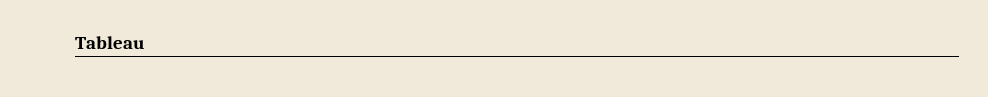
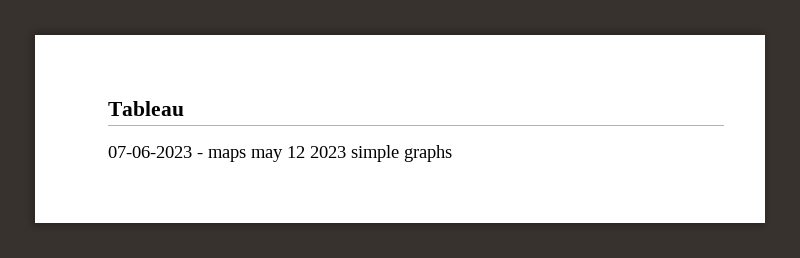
+ 07-06-2023 - maps may 12 2023 simple graphs

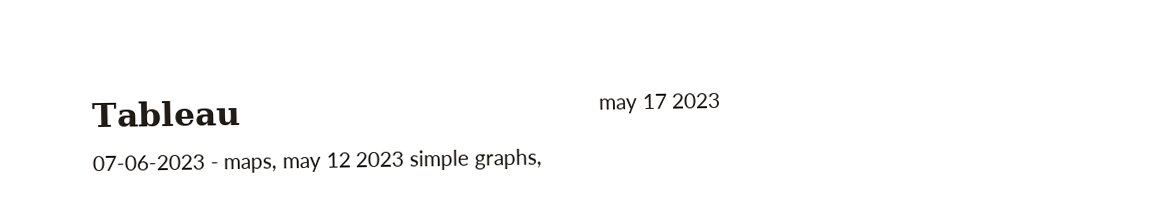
- 07-06-2023 - maps may 12 2023 simple graphs
+ 07-06-2023 - maps, may 12 2023 simple graphs, may 17 2023

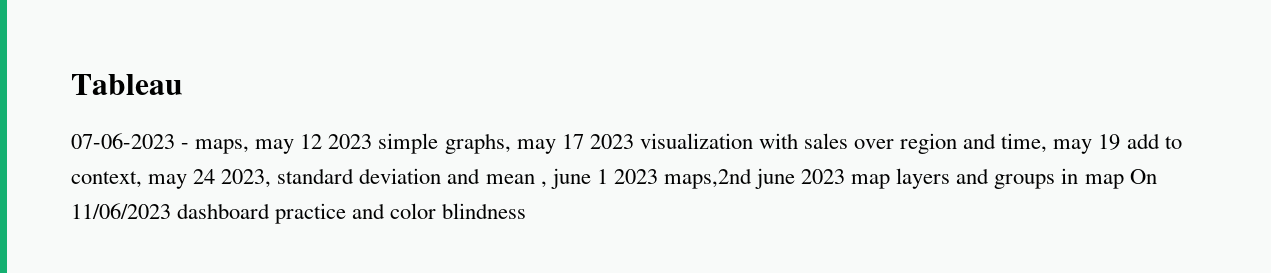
- 07-06-2023 - maps, may 12 2023 simple graphs, may 17 2023
+ 07-06-2023 - maps, may 12 2023 simple graphs, may 17 2023 visualization with sales over region and time, may 19 add to context, may 24 2023, standard deviation and mean , june 1 2023 maps,2nd june 2023 map layers and groups in map On 11/06/2023 dashboard practice and color blindness

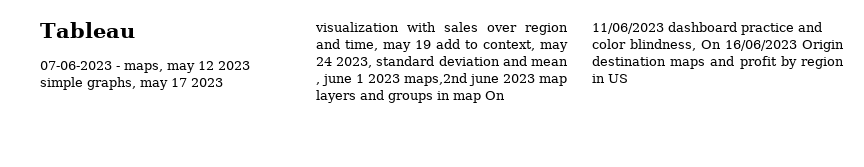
- 07-06-2023 - maps, may 12 2023 simple graphs, may 17 2023 visualization with sales over region and time, may 19 add to context, may 24 2023, standard deviation and mean , june 1 2023 maps,2nd june 2023 map layers and groups in map On 11/06/2023 dashboard practice and color blindness
+ 07-06-2023 - maps, may 12 2023 simple graphs, may 17 2023 visualization with sales over region and time, may 19 add to context, may 24 2023, standard deviation and mean , june 1 2023 maps,2nd june 2023 map layers and groups in map On 11/06/2023 dashboard practice and color blindness, On 16/06/2023 Origin destination maps and profit by region in US

